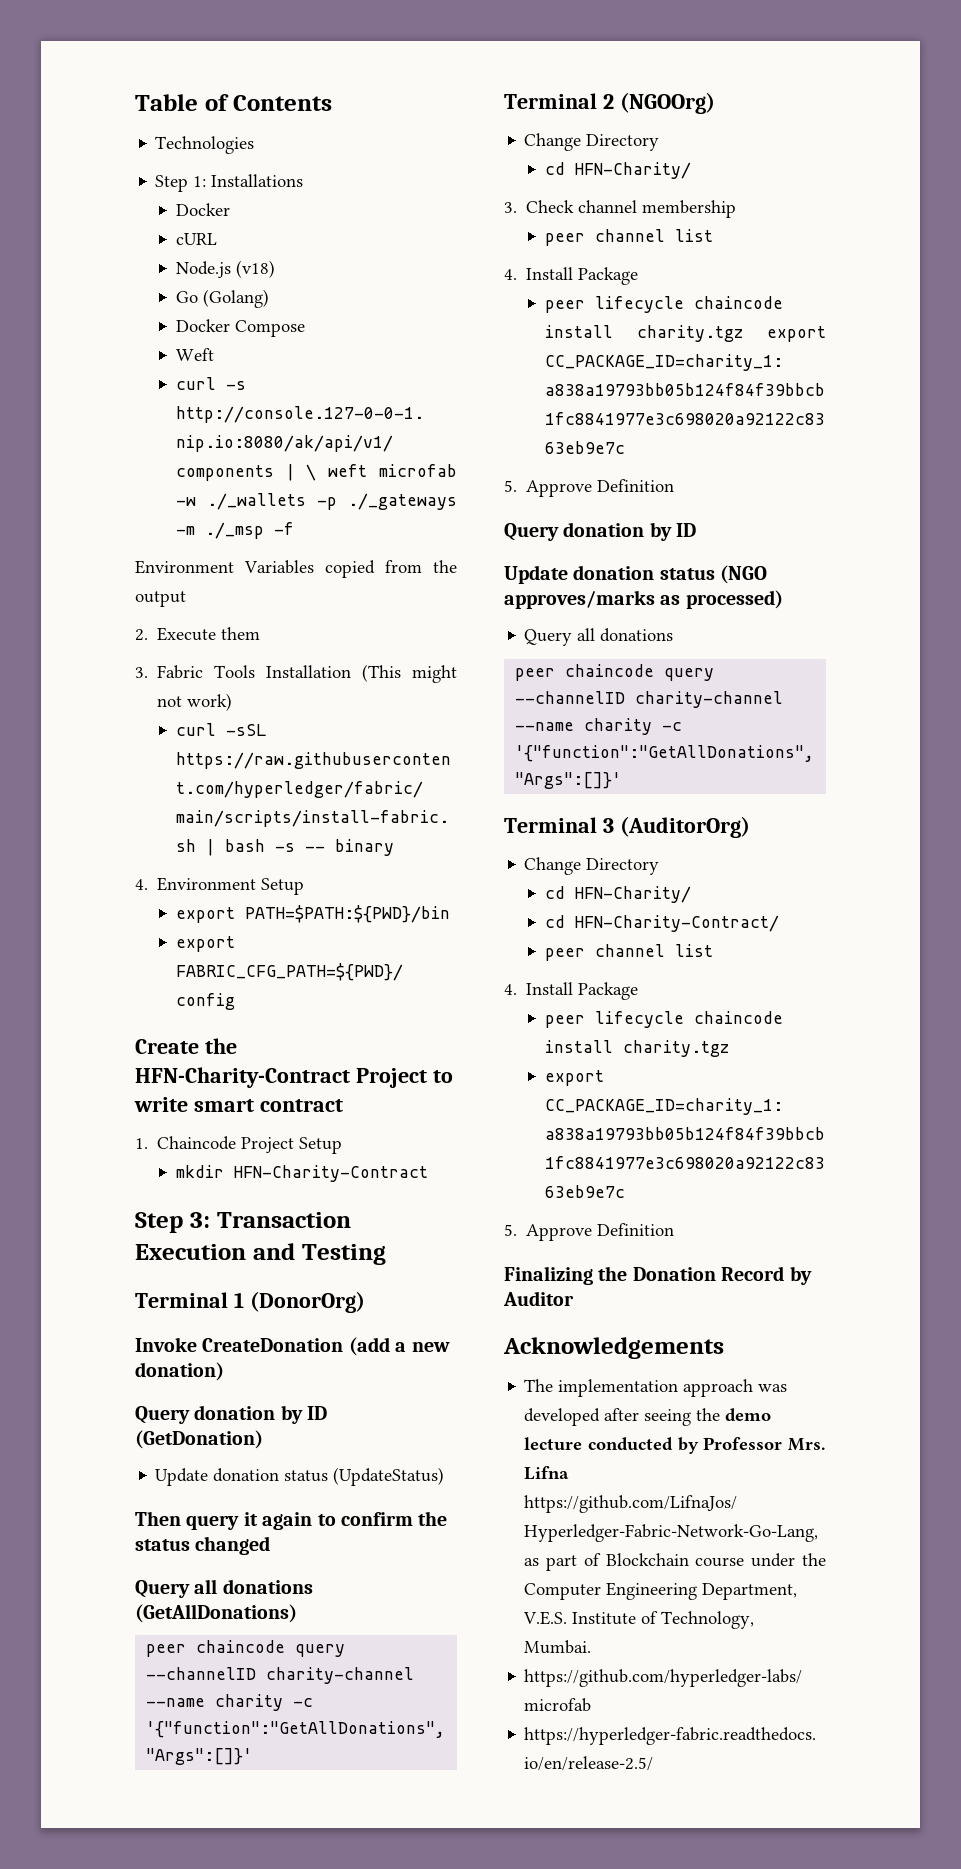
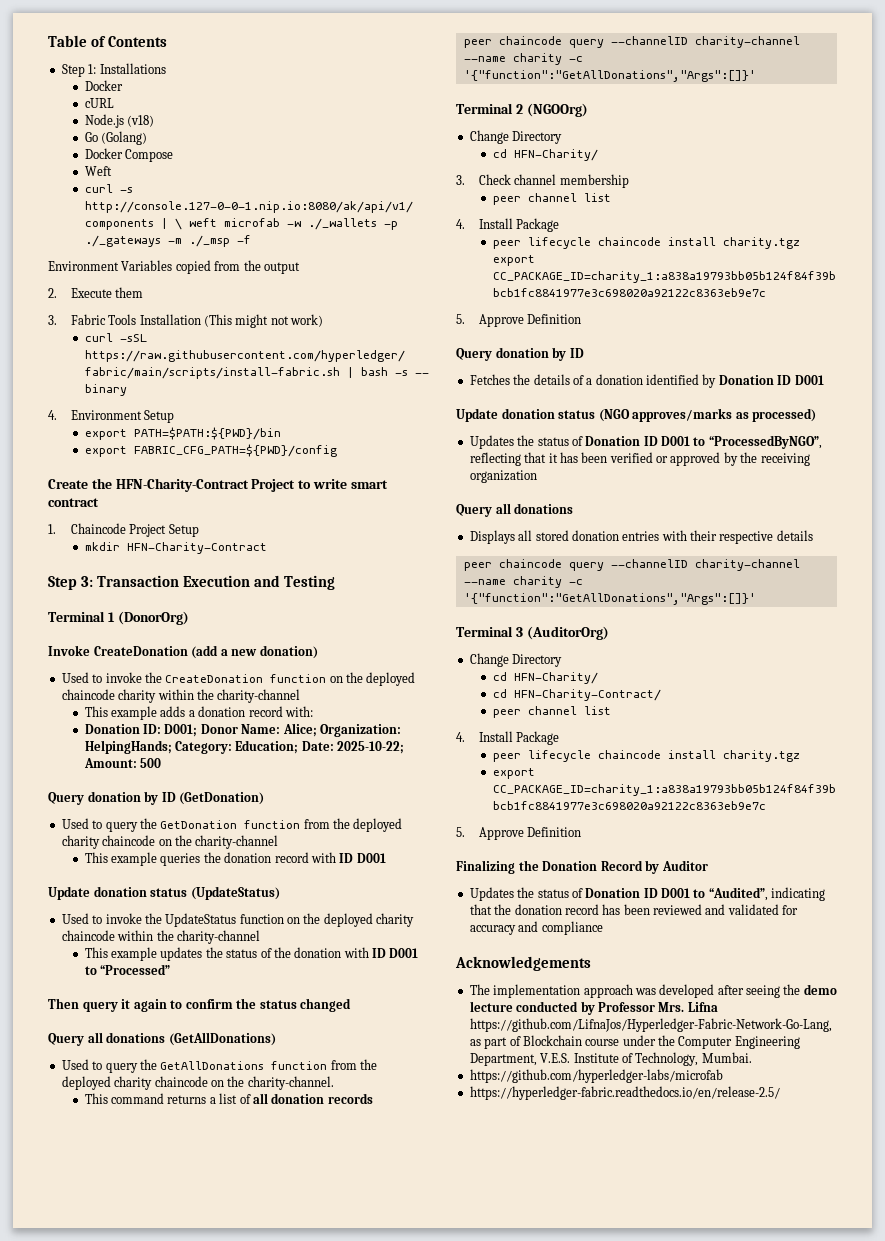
- Technologies
+ Used to invoke the CreateDonation function on the deployed chaincode charity within the charity-channel
+ This example adds a donation record with:
+ Donation ID: D001; Donor Name: Alice; Organization: HelpingHands; Category: Education; Date: 2025-10-22; Amount: 500
+ Used to query the GetDonation function from the deployed charity chaincode on the charity-channel
+ This example queries the donation record with ID D001
  Update donation status (UpdateStatus)
+ Used to invoke the UpdateStatus function on the deployed charity chaincode within the charity-channel
+ This example updates the status of the donation with ID D001 to “Processed”
+ Used to query the GetAllDonations function from the deployed charity chaincode on the charity-channel.
+ This command returns a list of all donation records
+ Fetches the details of a donation identified by Donation ID D001
  Update donation status (NGO approves/marks as processed)
+ Updates the status of Donation ID D001 to “ProcessedByNGO”, reflecting that it has been verified or approved by the receiving organization
  Query all donations
+ Displays all stored donation entries with their respective details
+ Updates the status of Donation ID D001 to “Audited”, indicating that the donation record has been reviewed and validated for accuracy and compliance

